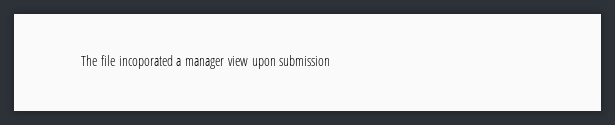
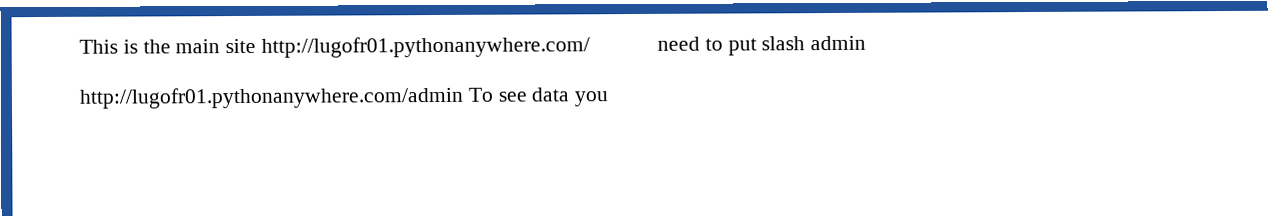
- The file incoporated a manager view upon submission
+ This is the main site http://lugofr01.pythonanywhere.com/
+ http://lugofr01.pythonanywhere.com/admin To see data you need to put slash admin

